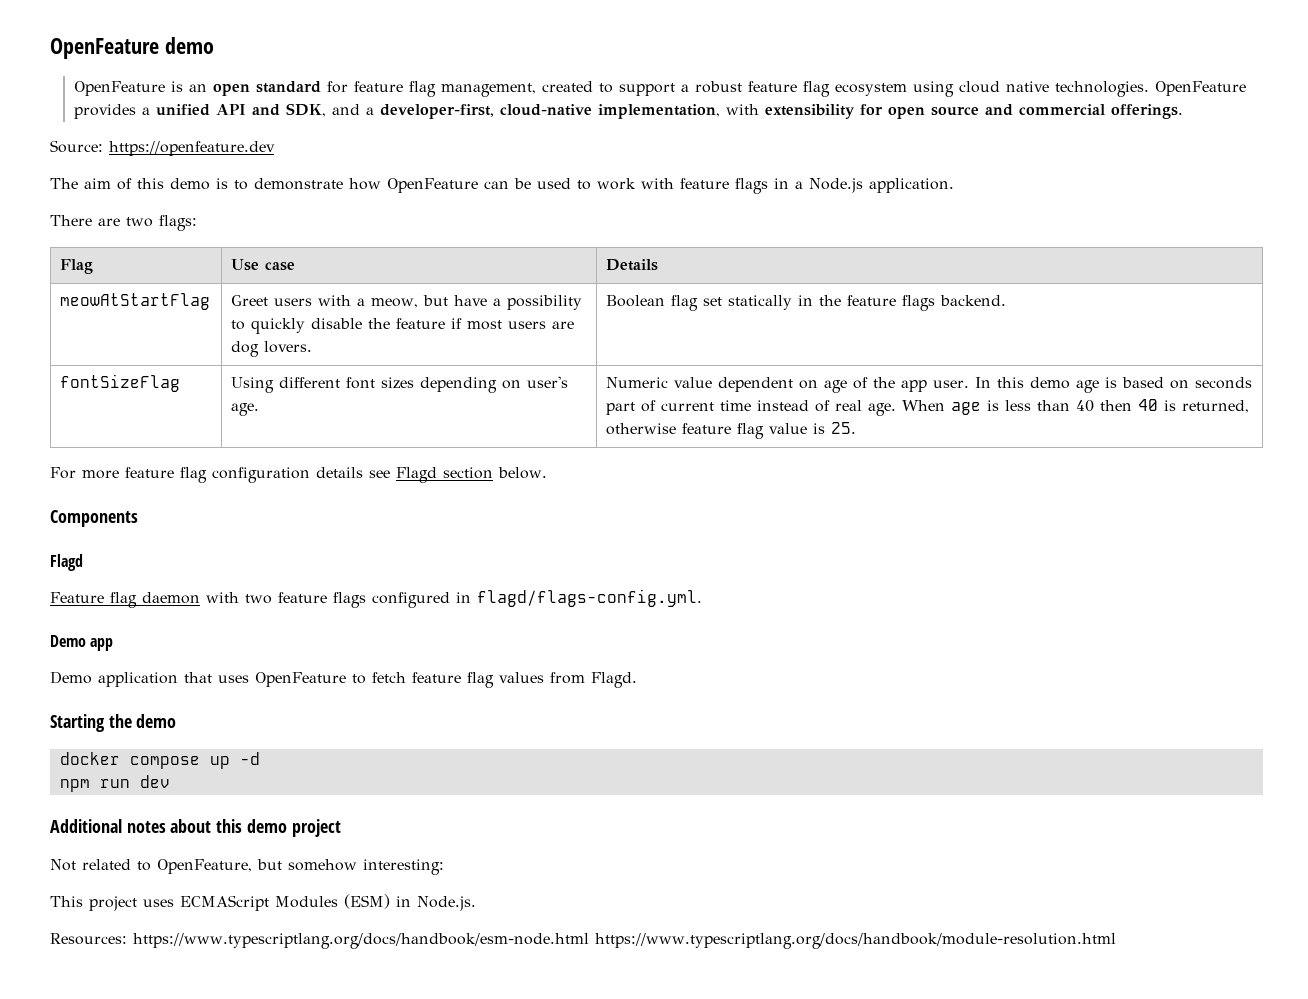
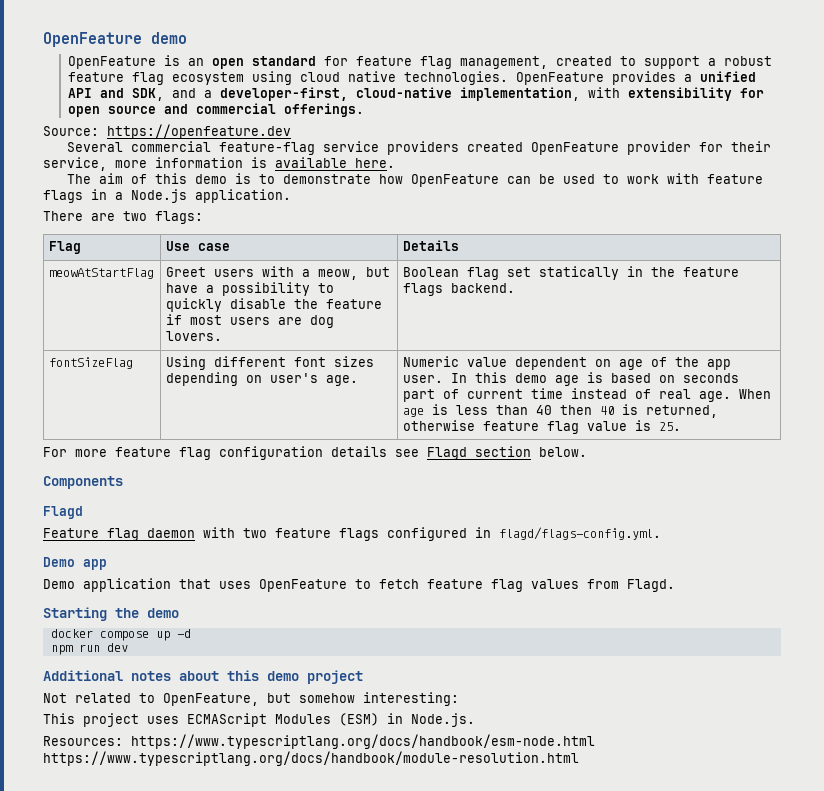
+ Several commercial feature-flag service providers created OpenFeature provider for their service, more information is available here.

